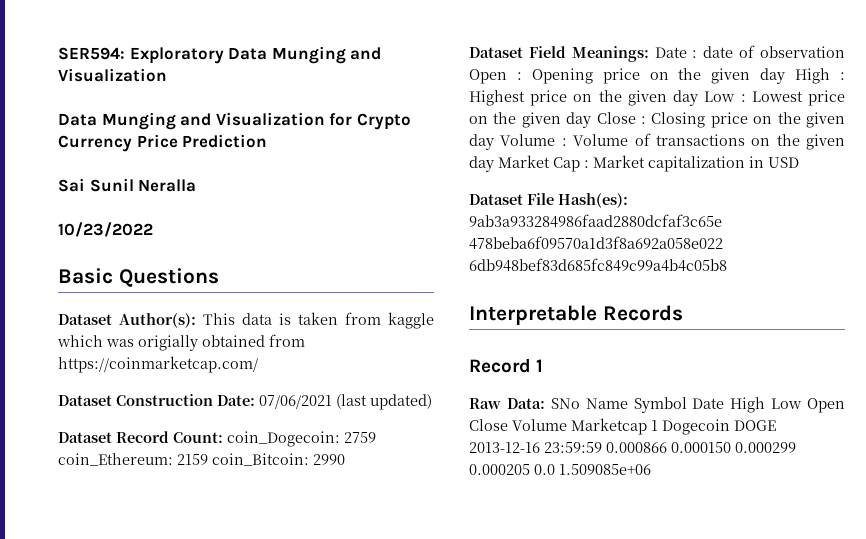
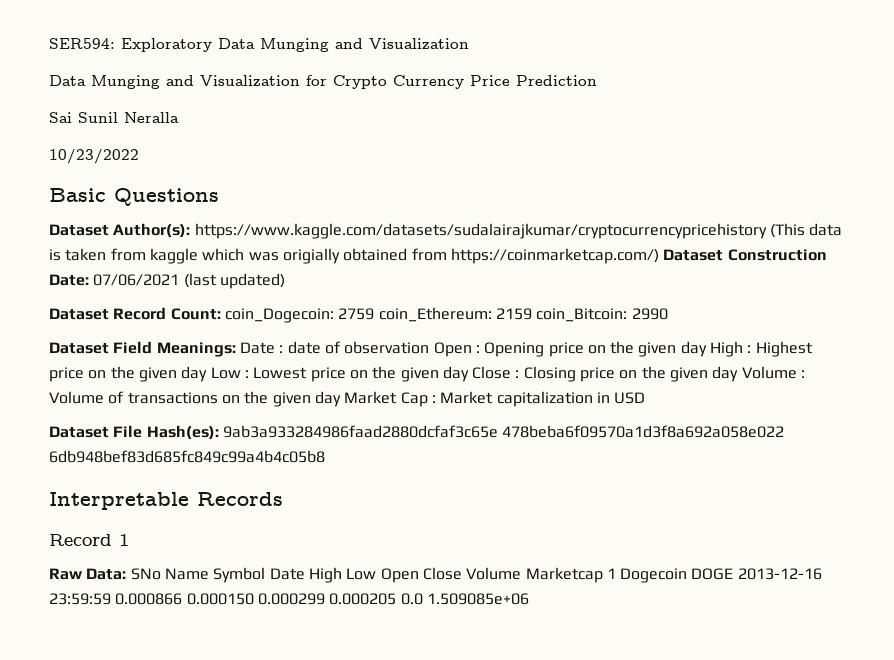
- Dataset Author(s): This data is taken from kaggle which was origially obtained from https://coinmarketcap.com/
- Dataset Construction Date: 07/06/2021 (last updated)
+ Dataset Author(s): https://www.kaggle.com/datasets/sudalairajkumar/cryptocurrencypricehistory (This data is taken from kaggle which was origially obtained from https://coinmarketcap.com/) Dataset Construction Date: 07/06/2021 (last updated)

